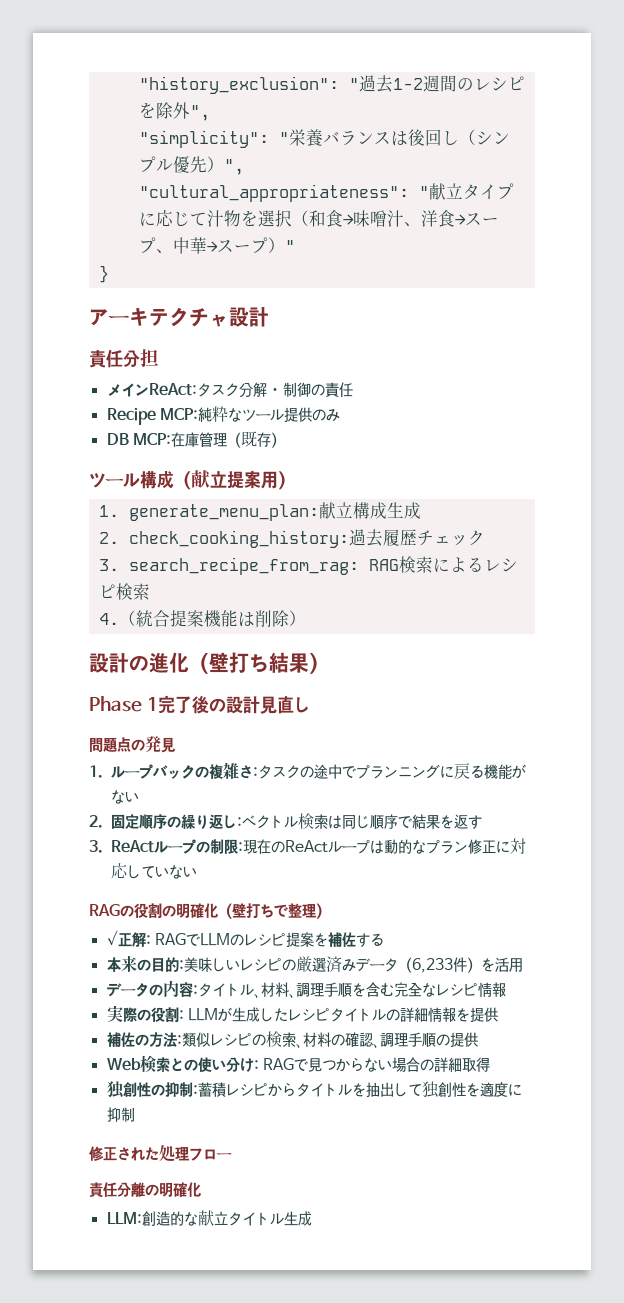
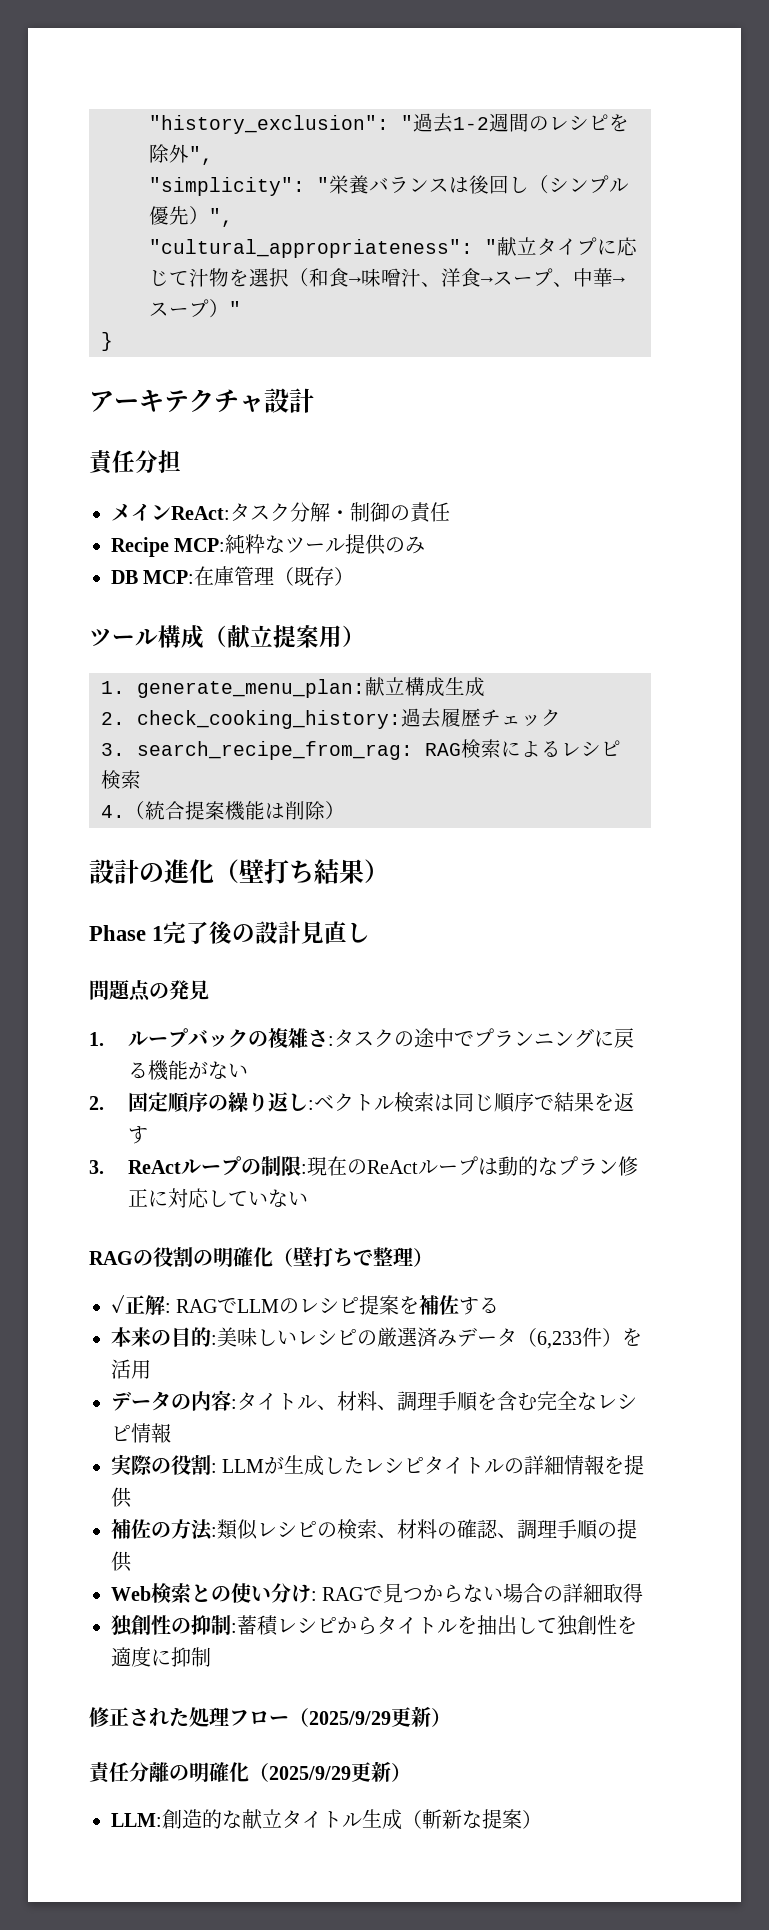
- 修正された処理フロー
+ 修正された処理フロー（2025/9/29更新）
- 責任分離の明確化
+ 責任分離の明確化（2025/9/29更新）
- LLM:創造的な献立タイトル生成
+ LLM:創造的な献立タイトル生成（斬新な提案）

